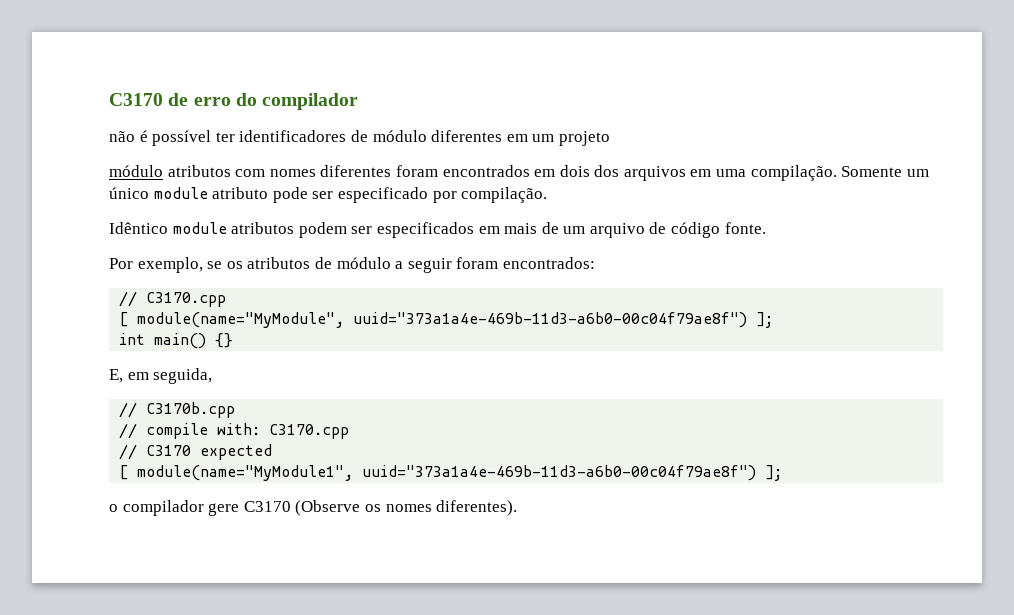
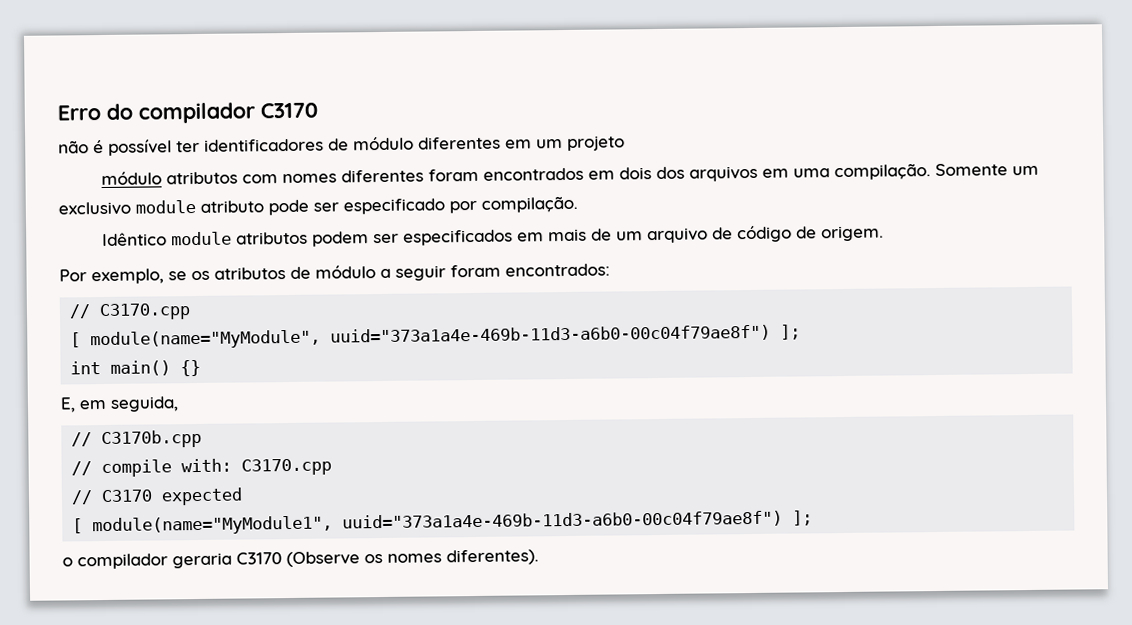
- C3170 de erro do compilador
+ Erro do compilador C3170
- Somente um único module atributo pode ser especificado por compilação.
+ Somente um exclusivo module atributo pode ser especificado por compilação.
- Idêntico module atributos podem ser especificados em mais de um arquivo de código fonte.
+ Idêntico module atributos podem ser especificados em mais de um arquivo de código de origem.
- o compilador gere C3170 (Observe os nomes diferentes).
+ o compilador geraria C3170 (Observe os nomes diferentes).

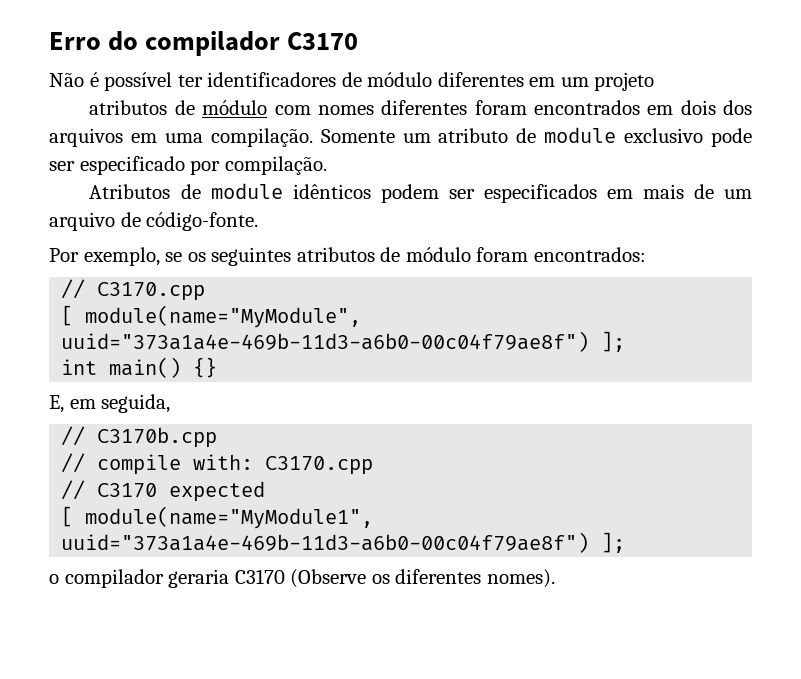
- não é possível ter identificadores de módulo diferentes em um projeto
+ Não é possível ter identificadores de módulo diferentes em um projeto
- módulo atributos com nomes diferentes foram encontrados em dois dos arquivos em uma compilação.
+ atributos de módulo com nomes diferentes foram encontrados em dois dos arquivos em uma compilação.
- Somente um exclusivo module atributo pode ser especificado por compilação.
+ Somente um atributo de module exclusivo pode ser especificado por compilação.
- Idêntico module atributos podem ser especificados em mais de um arquivo de código de origem.
+ Atributos de module idênticos podem ser especificados em mais de um arquivo de código-fonte.
- Por exemplo, se os atributos de módulo a seguir foram encontrados:
+ Por exemplo, se os seguintes atributos de módulo foram encontrados:
- o compilador geraria C3170 (Observe os nomes diferentes).
+ o compilador geraria C3170 (Observe os diferentes nomes).

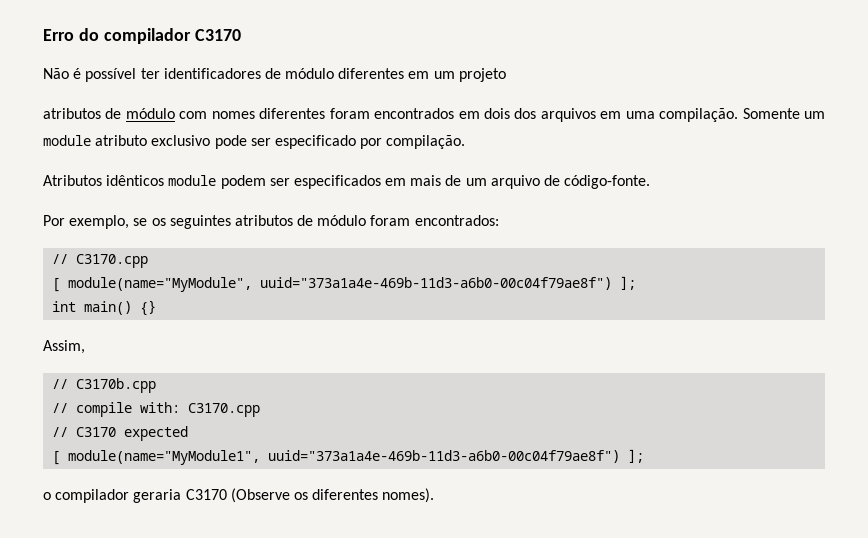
- Somente um atributo de module exclusivo pode ser especificado por compilação.
+ Somente um module atributo exclusivo pode ser especificado por compilação.
- Atributos de module idênticos podem ser especificados em mais de um arquivo de código-fonte.
+ Atributos idênticos module podem ser especificados em mais de um arquivo de código-fonte.
- E, em seguida,
+ Assim,

